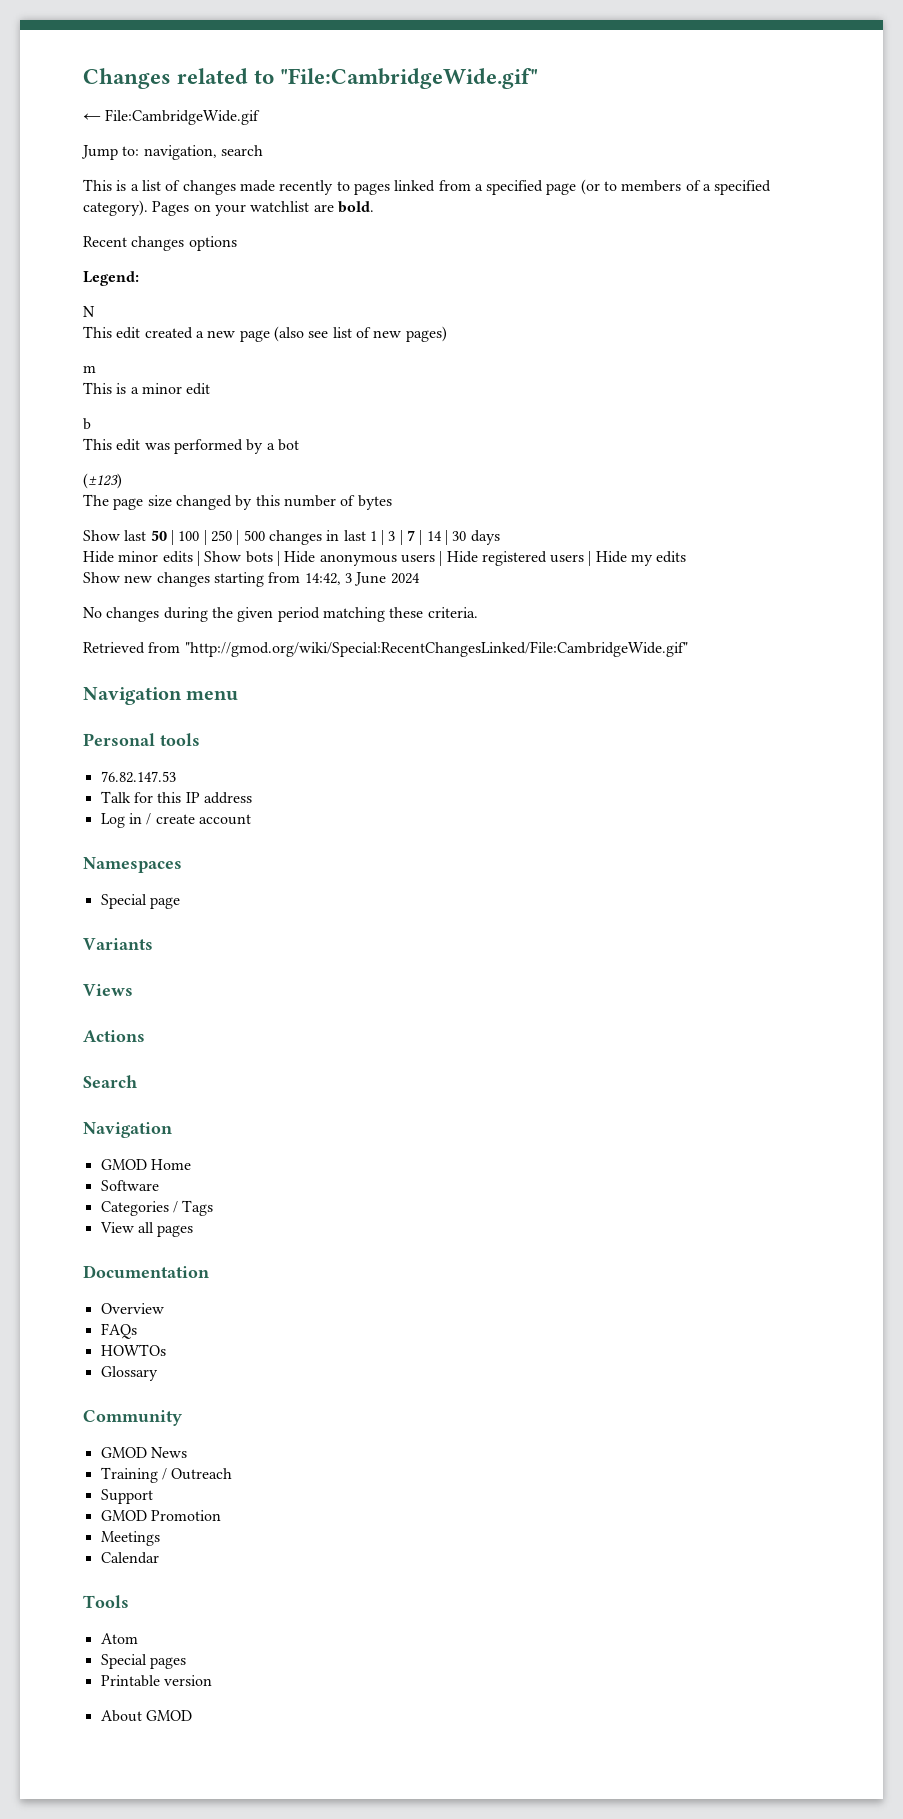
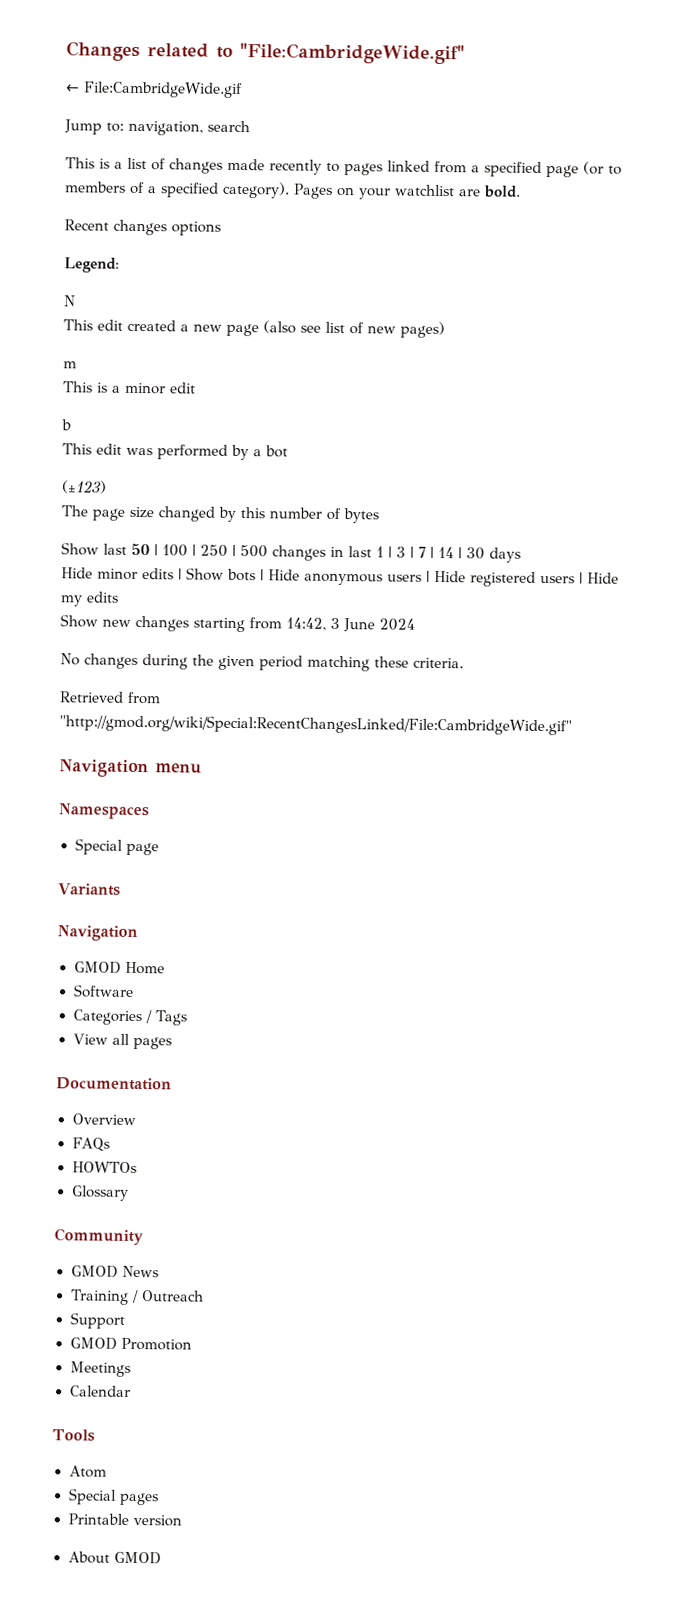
- Personal tools
- 76.82.147.53
- Talk for this IP address
- Log in / create account
- Views
- Actions
- Search

